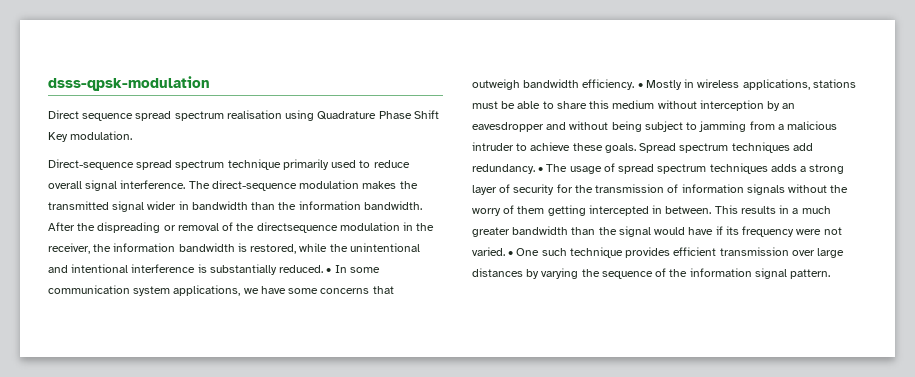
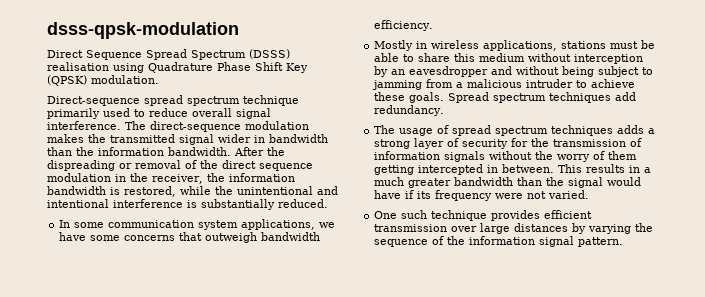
- Direct sequence spread spectrum realisation using Quadrature Phase Shift Key modulation.
+ Direct Sequence Spread Spectrum (DSSS) realisation using Quadrature Phase Shift Key (QPSK) modulation.
- After the dispreading or removal of the directsequence modulation in the receiver, the information bandwidth is restored, while the unintentional and intentional interference is substantially reduced. • In some communication system applications, we have some concerns that outweigh bandwidth efficiency. • Mostly in wireless applications, stations must be able to share this medium without interception by an eavesdropper and without being subject to jamming from a malicious intruder to achieve these goals.
+ After the dispreading or removal of the direct sequence modulation in the receiver, the information bandwidth is restored, while the unintentional and intentional interference is substantially reduced.
+ In some communication system applications, we have some concerns that outweigh bandwidth efficiency.
+ Mostly in wireless applications, stations must be able to share this medium without interception by an eavesdropper and without being subject to jamming from a malicious intruder to achieve these goals.
- Spread spectrum techniques add redundancy. • The usage of spread spectrum techniques adds a strong layer of security for the transmission of information signals without the worry of them getting intercepted in between.
+ Spread spectrum techniques add redundancy.
+ The usage of spread spectrum techniques adds a strong layer of security for the transmission of information signals without the worry of them getting intercepted in between.
- This results in a much greater bandwidth than the signal would have if its frequency were not varied. • One such technique provides efficient transmission over large distances by varying the sequence of the information signal pattern.
+ This results in a much greater bandwidth than the signal would have if its frequency were not varied.
+ One such technique provides efficient transmission over large distances by varying the sequence of the information signal pattern.

